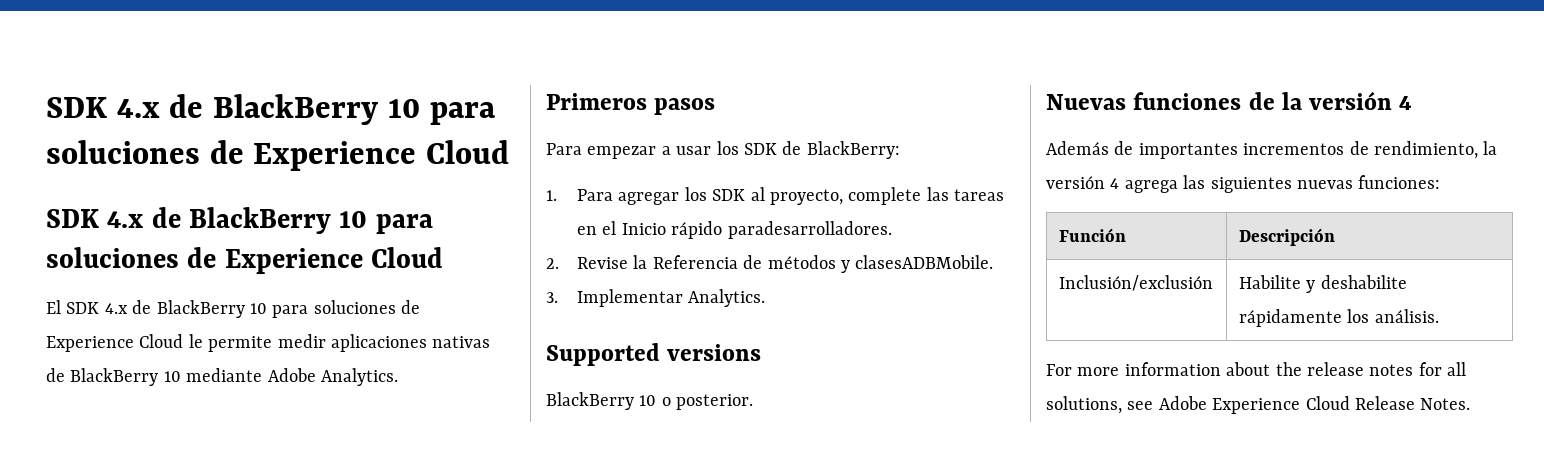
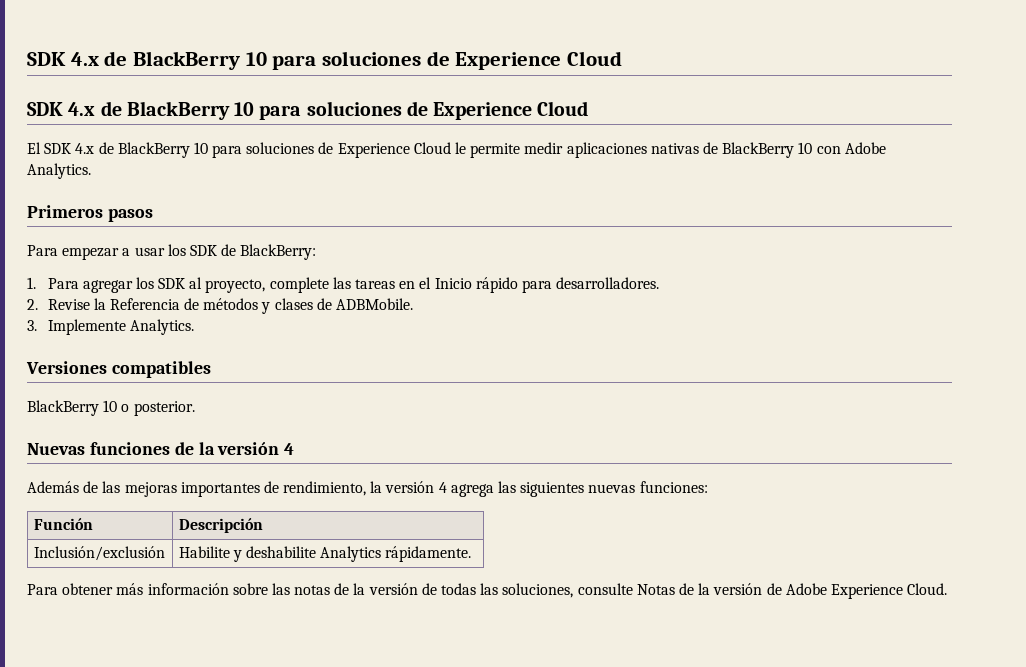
- El SDK 4.x de BlackBerry 10 para soluciones de Experience Cloud le permite medir aplicaciones nativas de BlackBerry 10 mediante Adobe Analytics.
+ El SDK 4.x de BlackBerry 10 para soluciones de Experience Cloud le permite medir aplicaciones nativas de BlackBerry 10 con Adobe Analytics.
- 1. Para agregar los SDK al proyecto, complete las tareas en el Inicio rápido paradesarrolladores.
+ 1. Para agregar los SDK al proyecto, complete las tareas en el Inicio rápido para desarrolladores.
- 2. Revise la Referencia de métodos y clasesADBMobile.
+ 2. Revise la Referencia de métodos y clases de ADBMobile.
- 3. Implementar Analytics.
- Supported versions
+ 3. Implemente Analytics.
+ Versiones compatibles
- Además de importantes incrementos de rendimiento, la versión 4 agrega las siguientes nuevas funciones:
+ Además de las mejoras importantes de rendimiento, la versión 4 agrega las siguientes nuevas funciones:
- Inclusión/exclusión | Habilite y deshabilite rápidamente los análisis.
- For more information about the release notes for all solutions, see Adobe Experience Cloud Release Notes.
+ Inclusión/exclusión | Habilite y deshabilite Analytics rápidamente.
+ Para obtener más información sobre las notas de la versión de todas las soluciones, consulte Notas de la versión de Adobe Experience Cloud.

